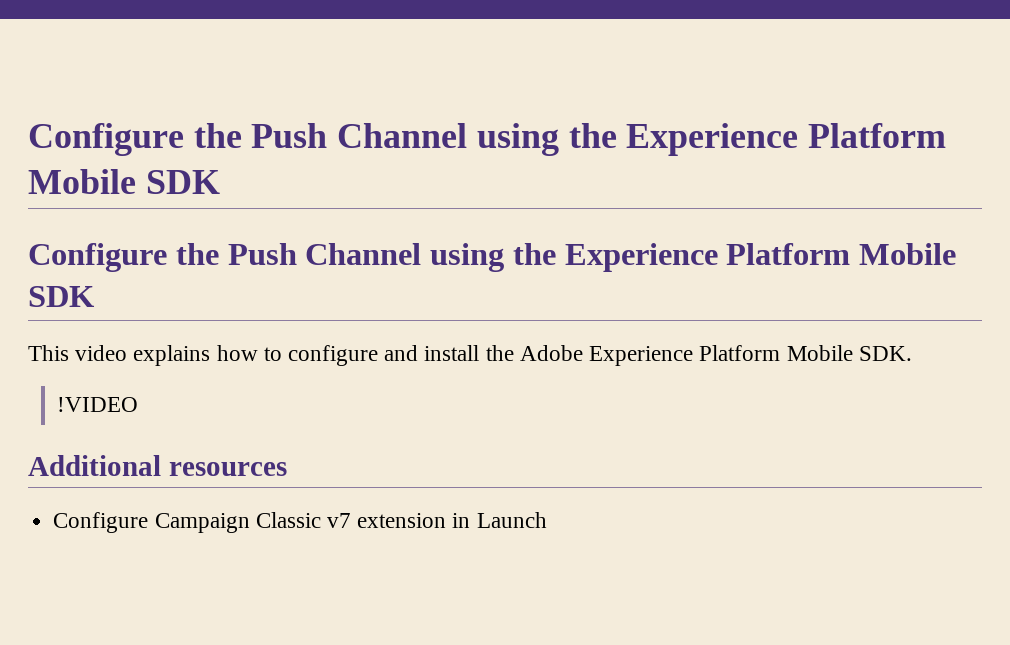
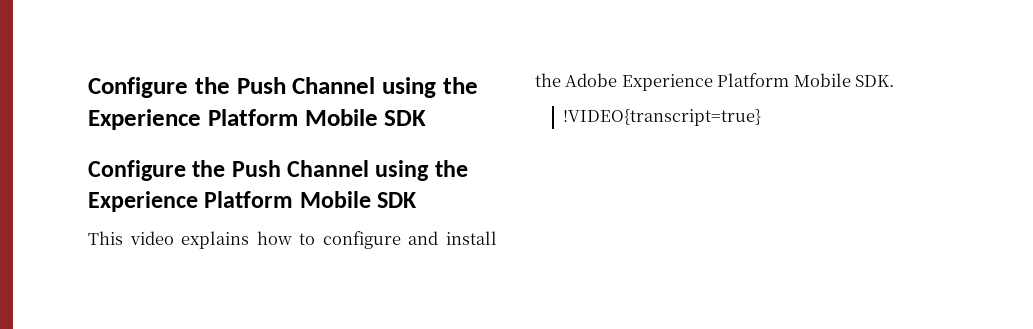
- !VIDEO
- Additional resources
- Configure Campaign Classic v7 extension in Launch
+ !VIDEO{transcript=true}

